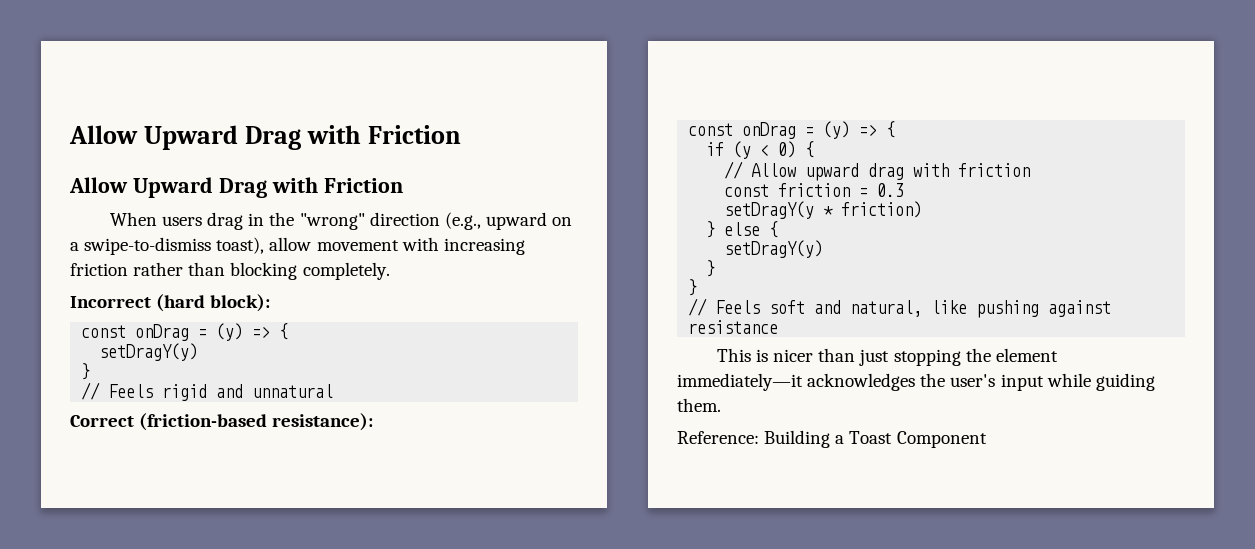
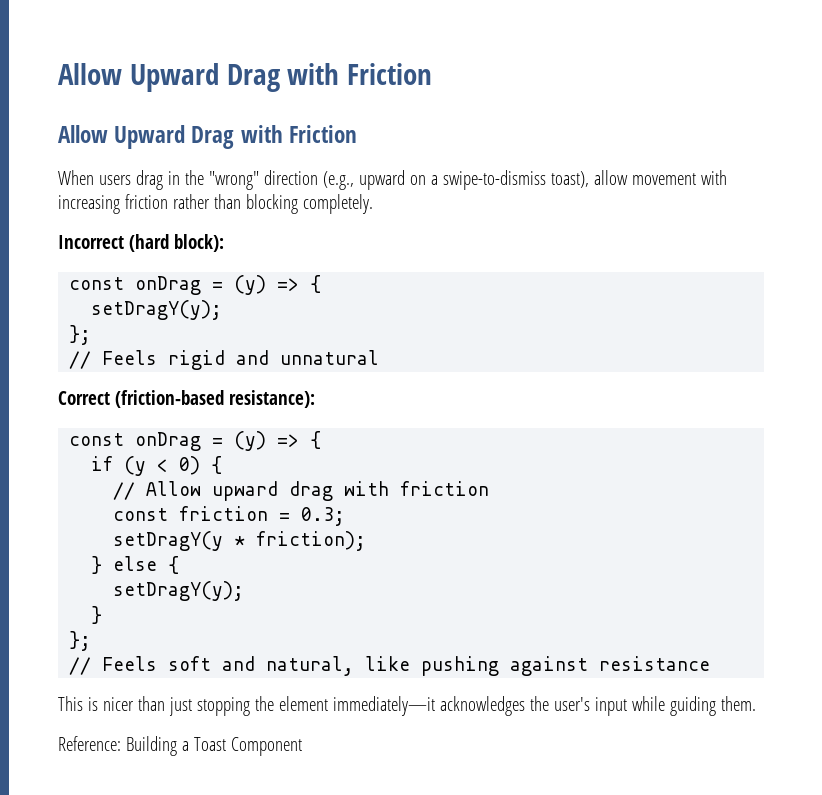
  Incorrect (hard block):
  const onDrag = (y) => {
- setDragY(y)
- }
+ setDragY(y);
+ };
- const friction = 0.3
+ const friction = 0.3;
- setDragY(y * friction)
+ setDragY(y * friction);
  } else {
- setDragY(y)
+ setDragY(y);
  }
- }
+ };

